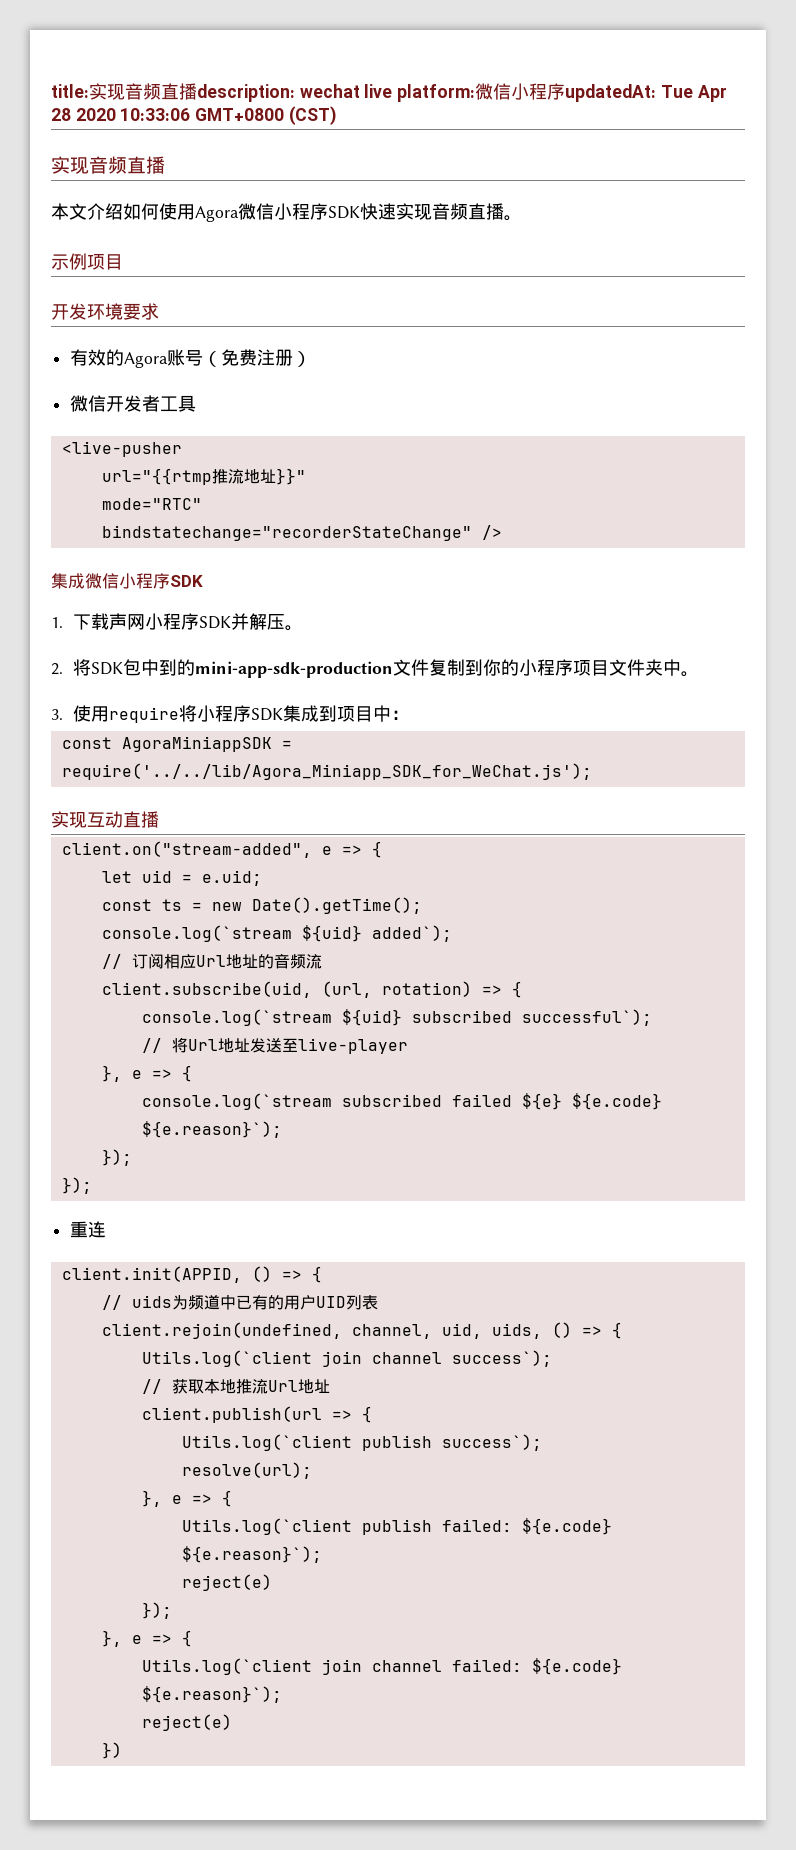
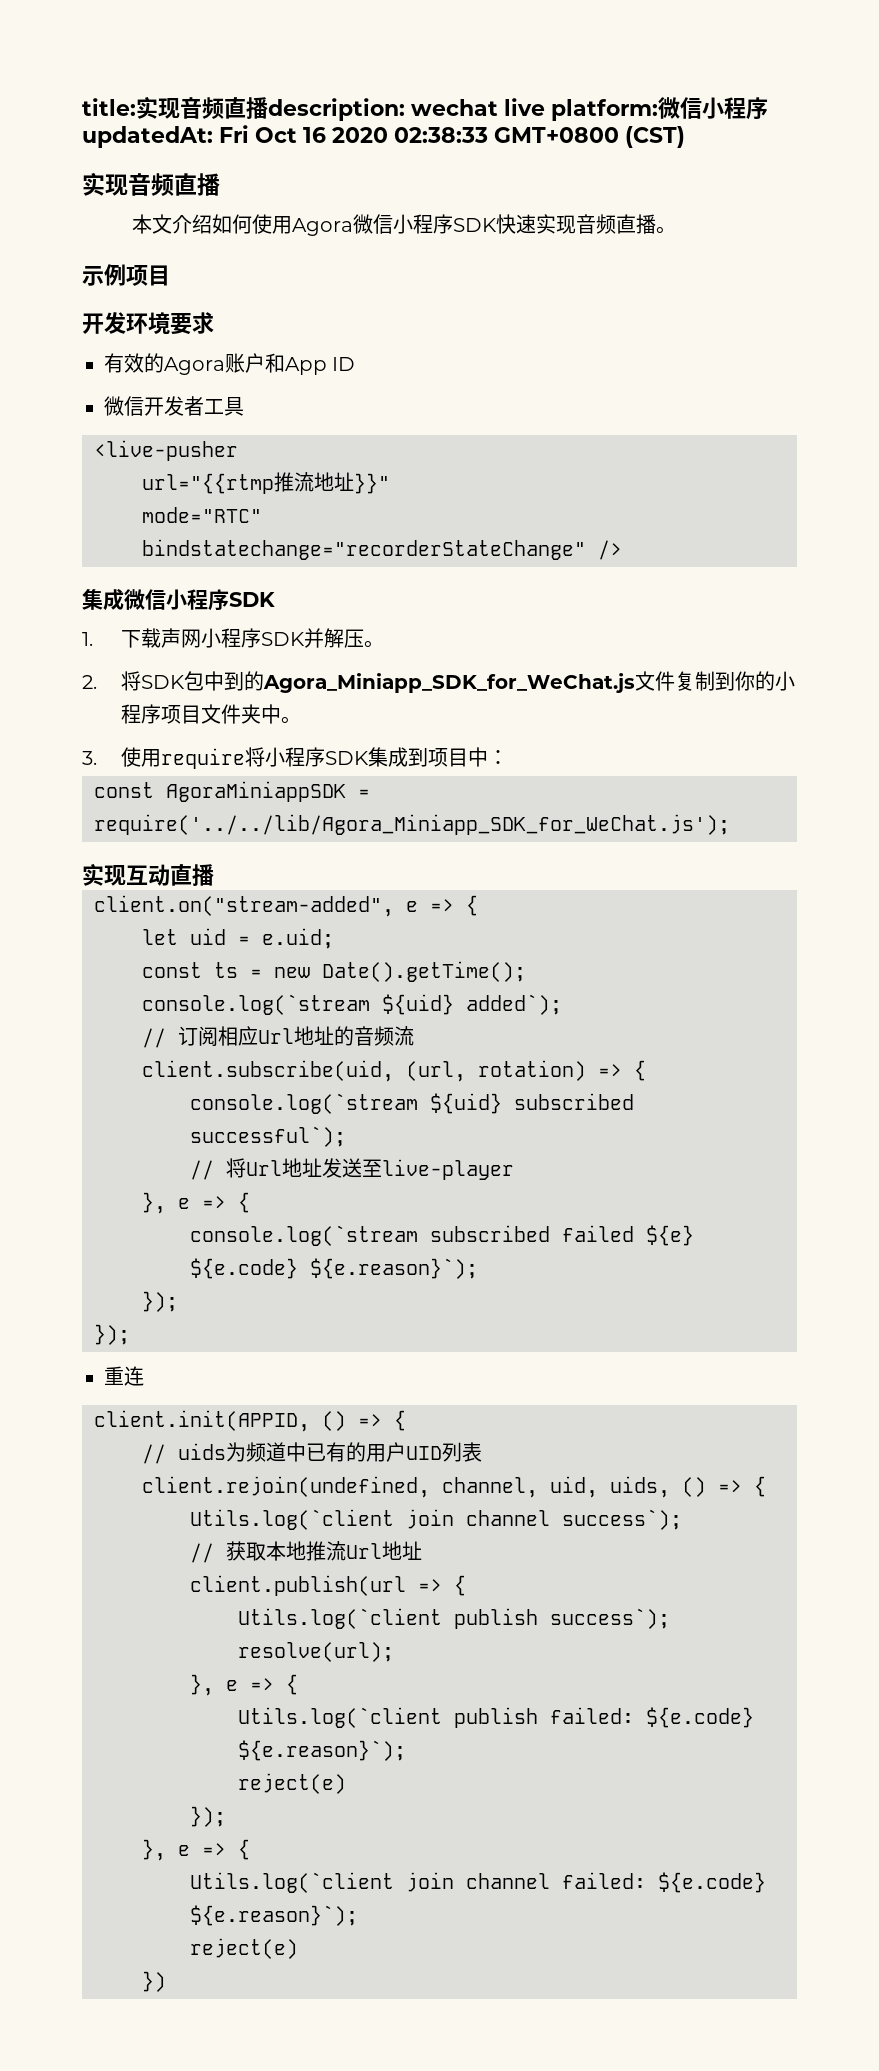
- title:实现音频直播description: wechat live platform:微信小程序updatedAt: Tue Apr 28 2020 10:33:06 GMT+0800 (CST)
+ title:实现音频直播description: wechat live platform:微信小程序updatedAt: Fri Oct 16 2020 02:38:33 GMT+0800 (CST)
- 有效的Agora账号（免费注册）
+ 有效的Agora账户和App ID
- 2.将SDK包中到的mini-app-sdk-production文件复制到你的小程序项目文件夹中。
+ 2.将SDK包中到的Agora_Miniapp_SDK_for_WeChat.js文件复制到你的小程序项目文件夹中。

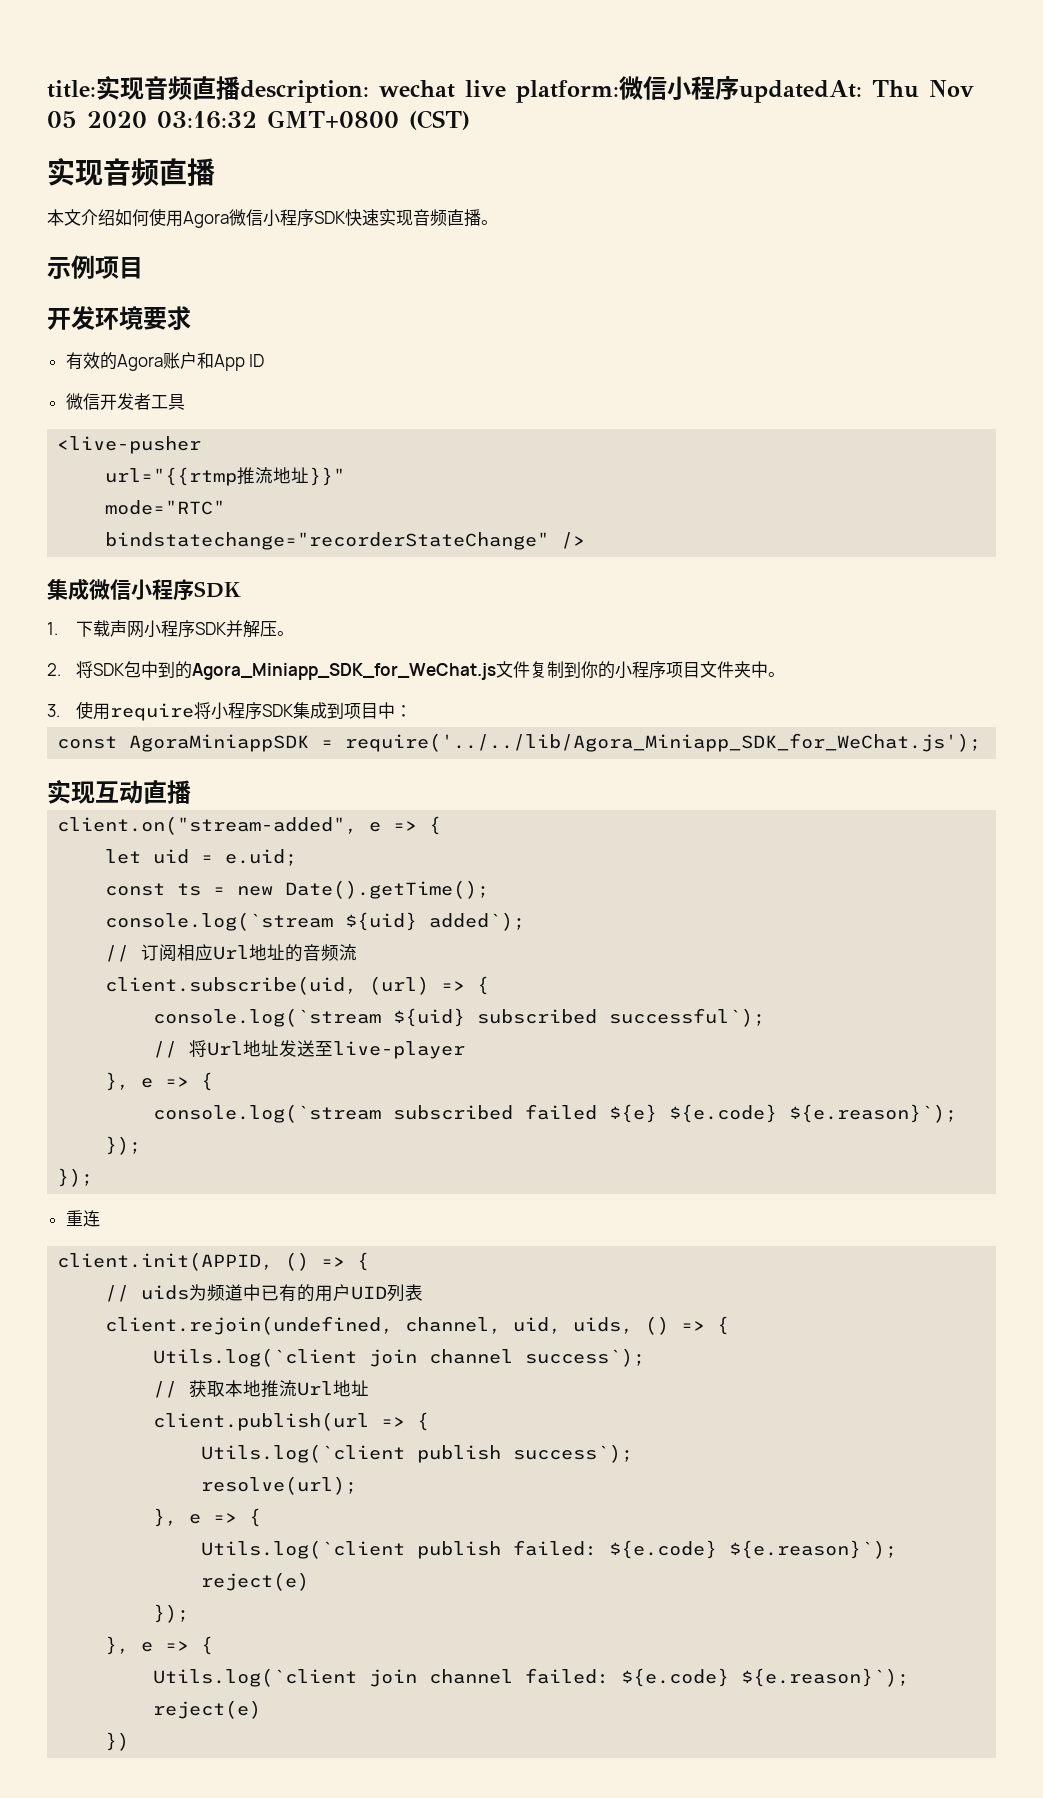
- title:实现音频直播description: wechat live platform:微信小程序updatedAt: Fri Oct 16 2020 02:38:33 GMT+0800 (CST)
+ title:实现音频直播description: wechat live platform:微信小程序updatedAt: Thu Nov 05 2020 03:16:32 GMT+0800 (CST)
- client.subscribe(uid, (url, rotation) => {
+ client.subscribe(uid, (url) => {

